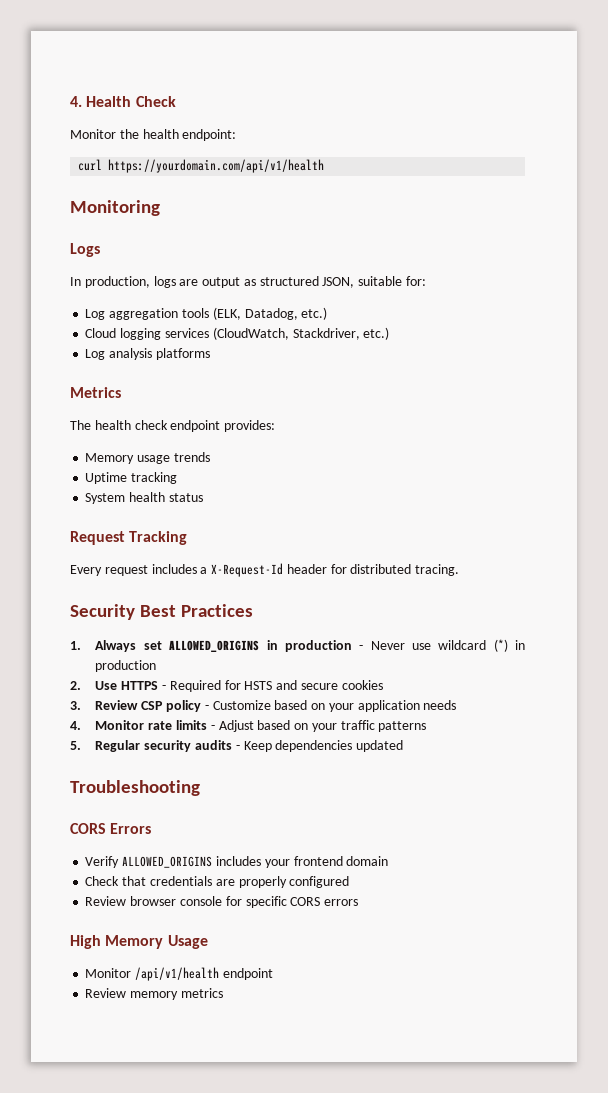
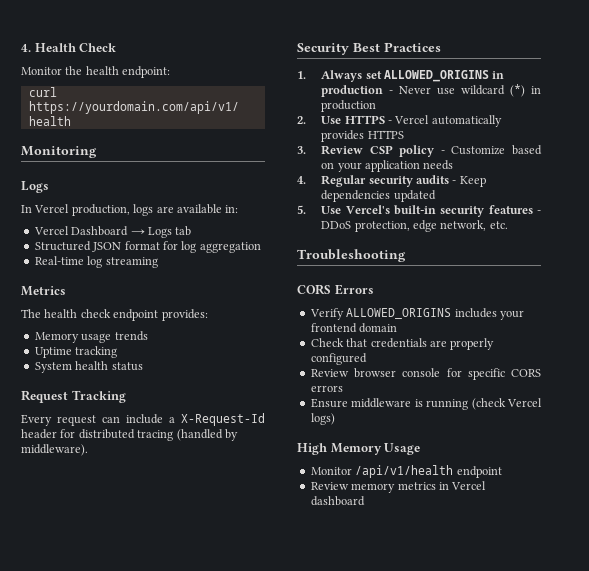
- In production, logs are output as structured JSON, suitable for:
- Log aggregation tools (ELK, Datadog, etc.)
- Cloud logging services (CloudWatch, Stackdriver, etc.)
- Log analysis platforms
+ In Vercel production, logs are available in:
+ Vercel Dashboard → Logs tab
+ Structured JSON format for log aggregation
+ Real-time log streaming
- Every request includes a X-Request-Id header for distributed tracing.
+ Every request can include a X-Request-Id header for distributed tracing (handled by middleware).
- 2. Use HTTPS - Required for HSTS and secure cookies
+ 2. Use HTTPS - Vercel automatically provides HTTPS
- 4. Monitor rate limits - Adjust based on your traffic patterns
- 5. Regular security audits - Keep dependencies updated
+ 4. Regular security audits - Keep dependencies updated
+ 5. Use Vercel's built-in security features - DDoS protection, edge network, etc.
+ Ensure middleware is running (check Vercel logs)
- Review memory metrics
+ Review memory metrics in Vercel dashboard

